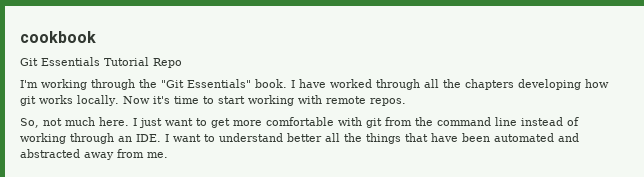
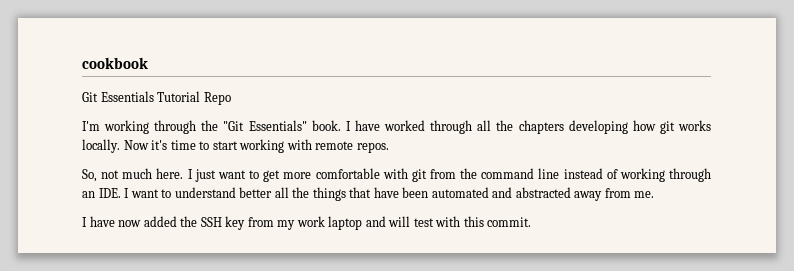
+ I have now added the SSH key from my work laptop and will test with this commit.

